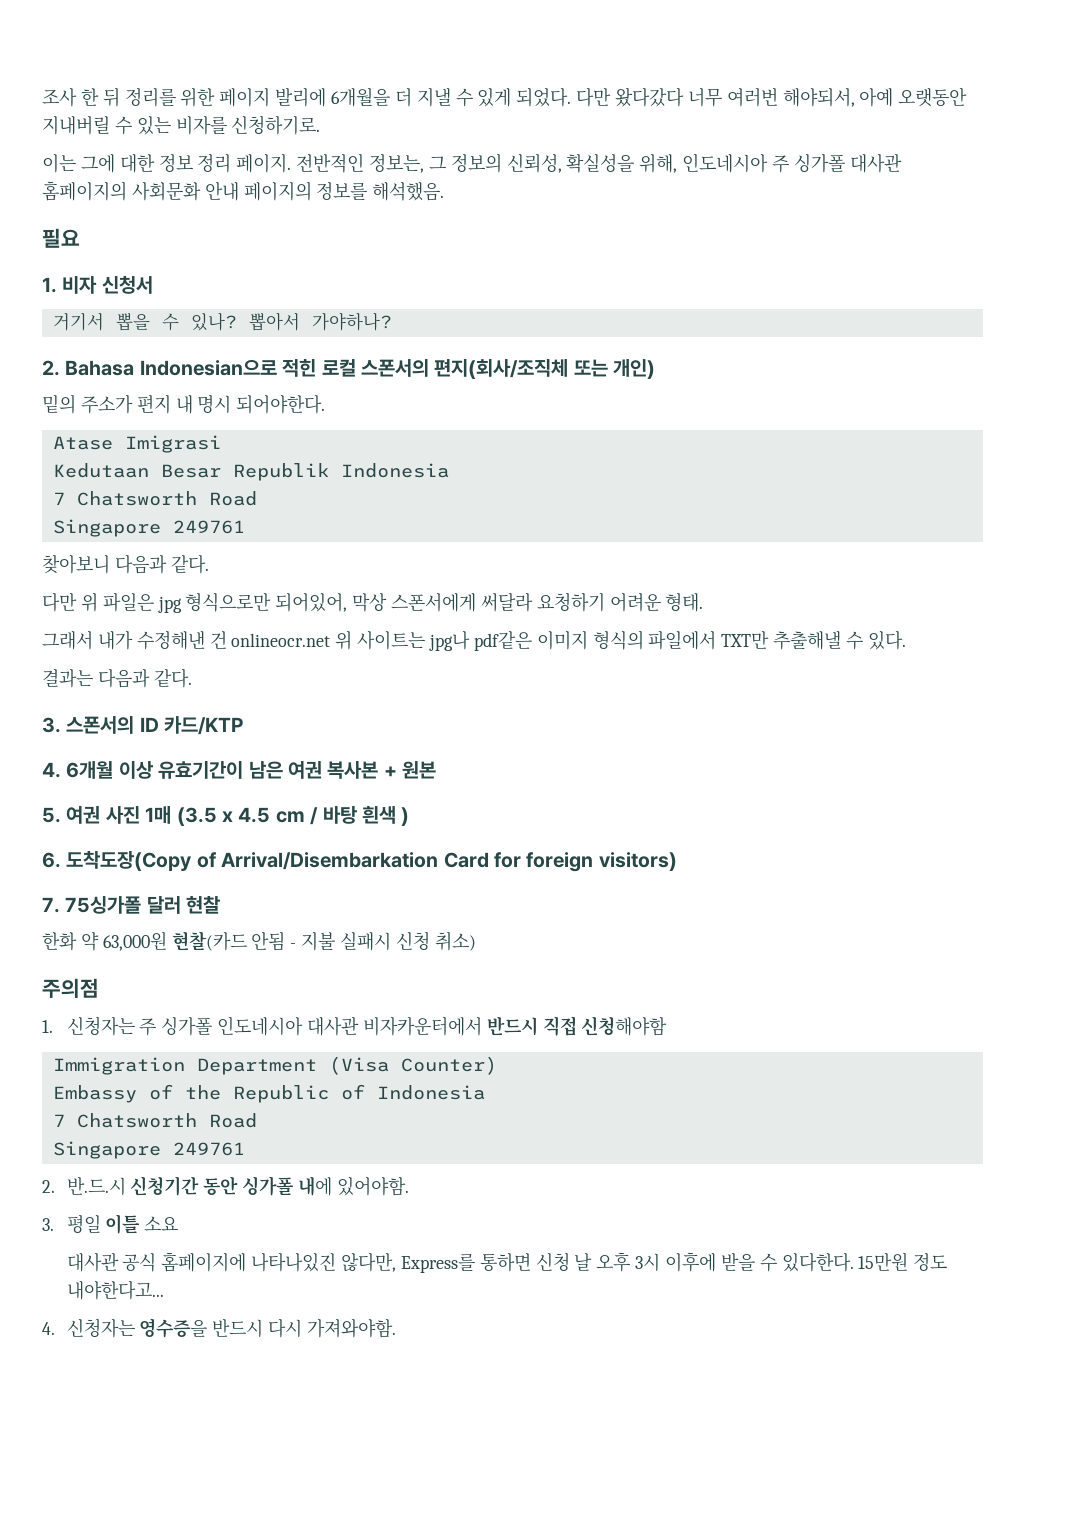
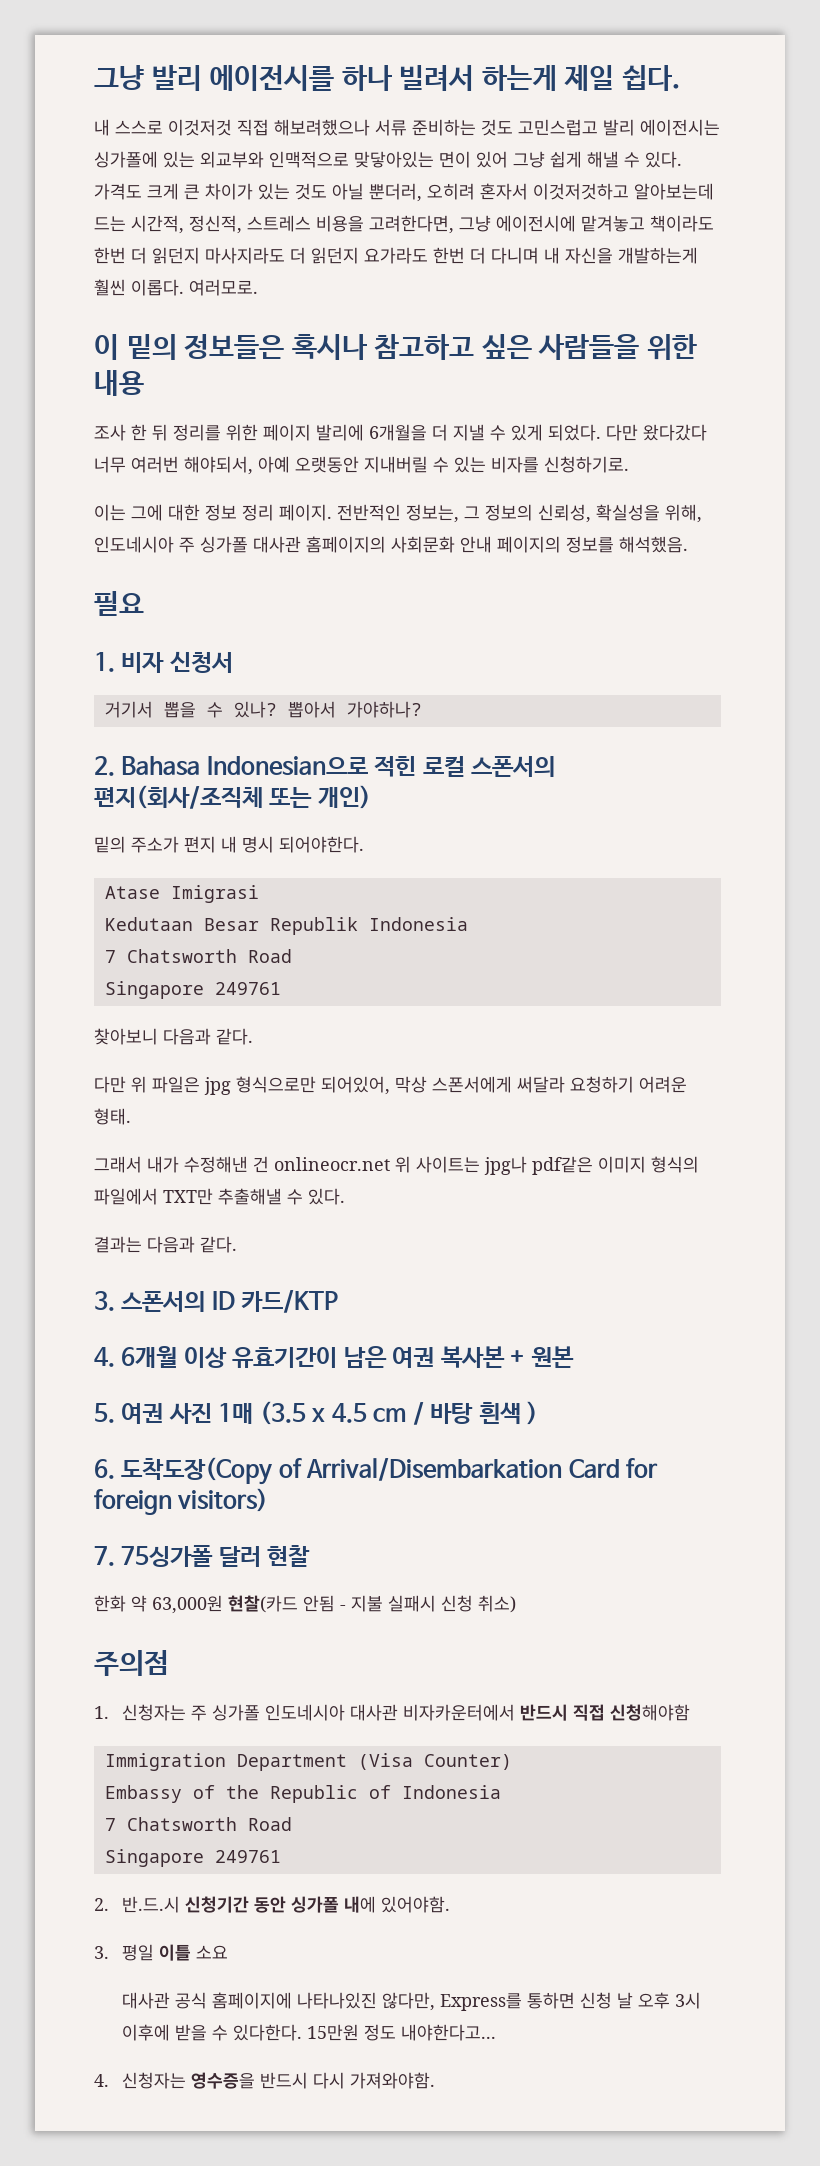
+ 그냥 발리 에이전시를 하나 빌려서 하는게 제일 쉽다.
+ 내 스스로 이것저것 직접 해보려했으나 서류 준비하는 것도 고민스럽고 발리 에이전시는 싱가폴에 있는 외교부와 인맥적으로 맞닿아있는 면이 있어 그냥 쉽게 해낼 수 있다. 가격도 크게 큰 차이가 있는 것도 아닐 뿐더러, 오히려 혼자서 이것저것하고 알아보는데 드는 시간적, 정신적, 스트레스 비용을 고려한다면, 그냥 에이전시에 맡겨놓고 책이라도 한번 더 읽던지 마사지라도 더 읽던지 요가라도 한번 더 다니며 내 자신을 개발하는게 훨씬 이롭다. 여러모로.
+ 이 밑의 정보들은 혹시나 참고하고 싶은 사람들을 위한 내용

